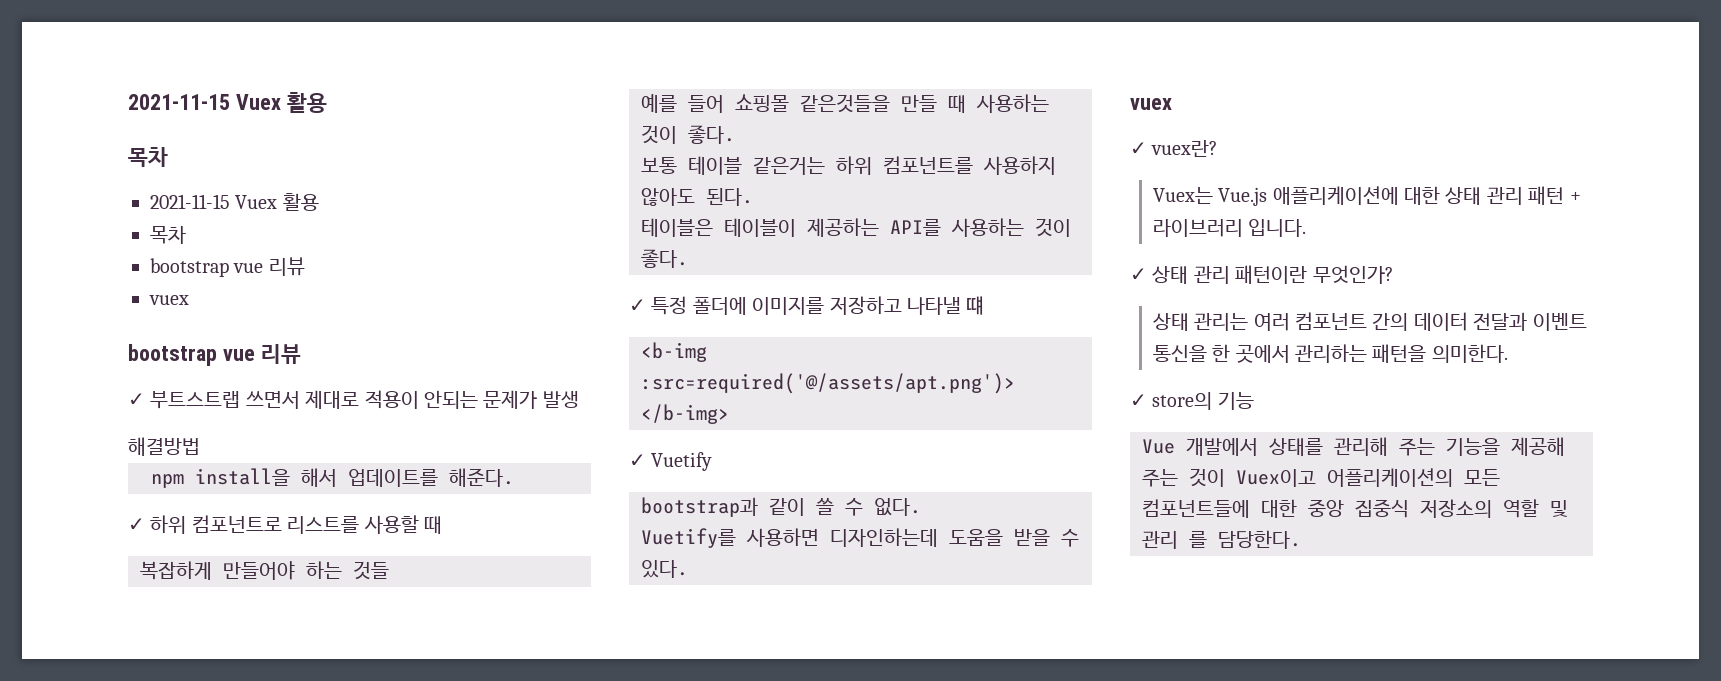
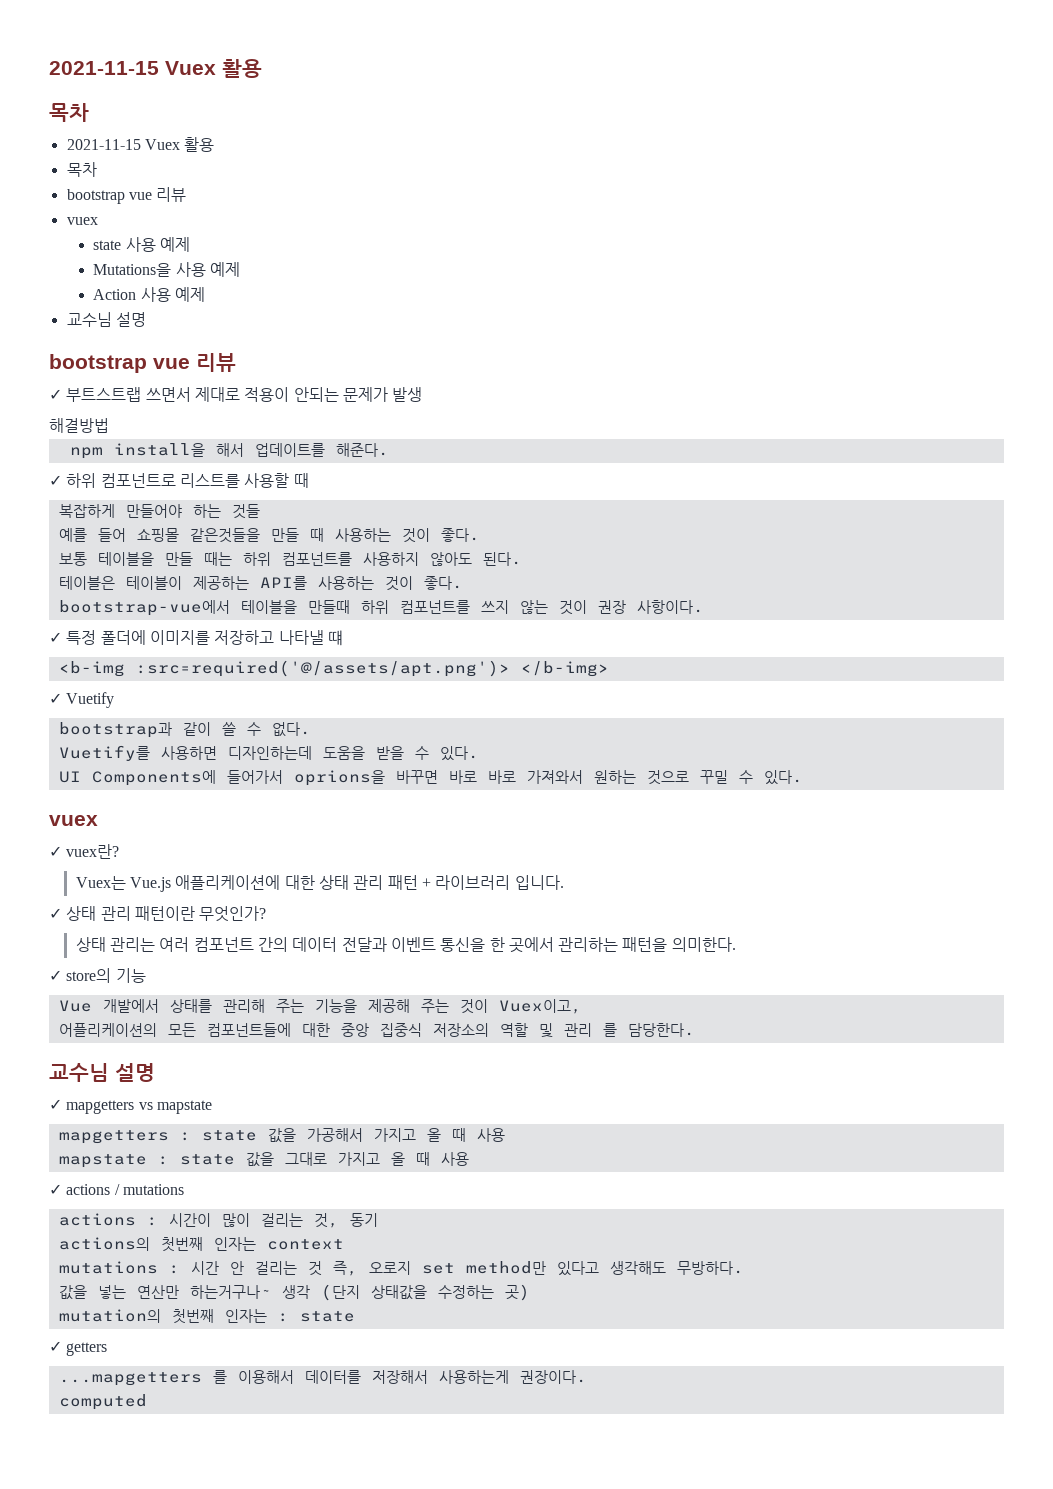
+ state 사용 예제
+ Mutations을 사용 예제
+ Action 사용 예제
+ 교수님 설명
- 보통 테이블 같은거는 하위 컴포넌트를 사용하지 않아도 된다.
+ 보통 테이블을 만들 때는 하위 컴포넌트를 사용하지 않아도 된다.
+ bootstrap-vue에서 테이블을 만들때 하위 컴포넌트를 쓰지 않는 것이 권장 사항이다.
+ UI Components에 들어가서 oprions을 바꾸면 바로 바로 가져와서 원하는 것으로 꾸밀 수 있다.
- Vue 개발에서 상태를 관리해 주는 기능을 제공해 주는 것이 Vuex이고 어플리케이션의 모든 컴포넌트들에 대한 중앙 집중식 저장소의 역할 및 관리 를 담당한다.
+ Vue 개발에서 상태를 관리해 주는 기능을 제공해 주는 것이 Vuex이고,
+ 어플리케이션의 모든 컴포넌트들에 대한 중앙 집중식 저장소의 역할 및 관리 를 담당한다.
+ 교수님 설명
+ ✓ mapgetters vs mapstate
+ mapgetters : state 값을 가공해서 가지고 올 때 사용
+ mapstate : state 값을 그대로 가지고 올 때 사용
+ ✓ actions / mutations
+ actions : 시간이 많이 걸리는 것, 동기
+ actions의 첫번째 인자는 context
+ mutations : 시간 안 걸리는 것 즉, 오로지 set method만 있다고 생각해도 무방하다.
+ 값을 넣는 연산만 하는거구나~ 생각 (단지 상태값을 수정하는 곳)
+ mutation의 첫번째 인자는 : state
+ ✓ getters
+ ...mapgetters 를 이용해서 데이터를 저장해서 사용하는게 권장이다.
+ computed

